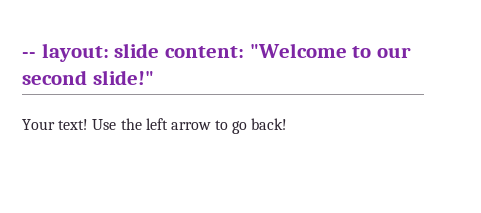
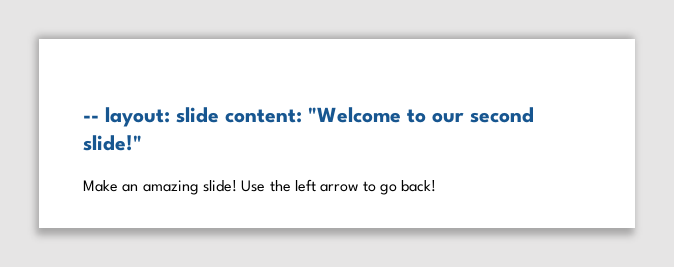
- Your text!
+ Make an amazing slide!

